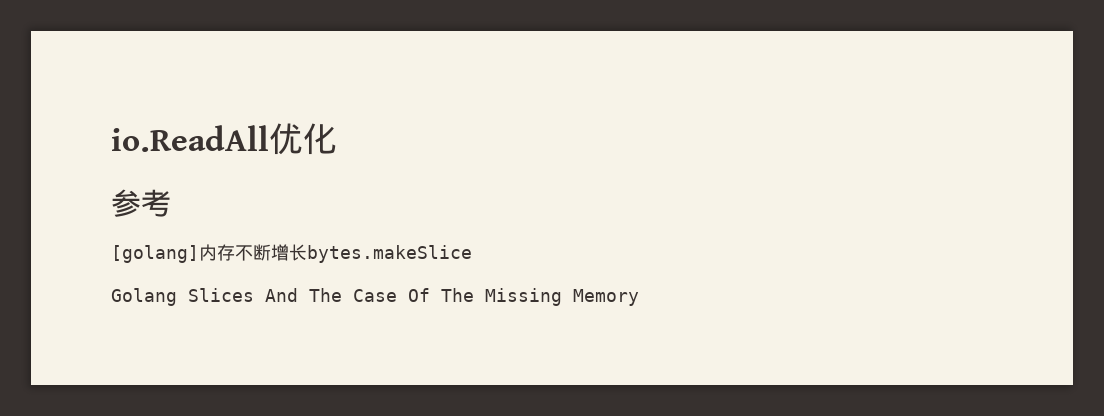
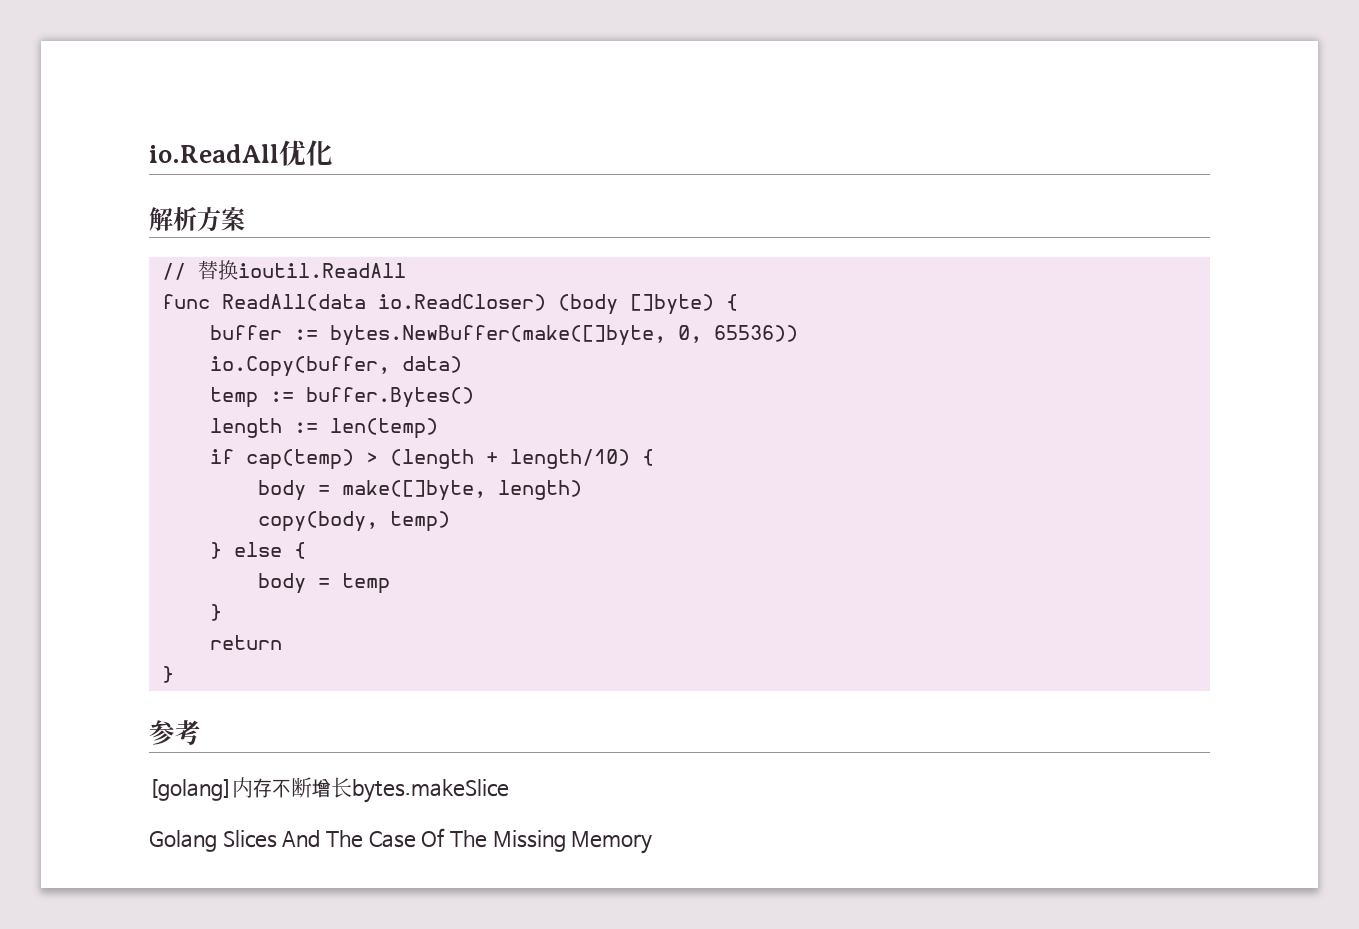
+ 解析方案
+ // 替换ioutil.ReadAll
+ func ReadAll(data io.ReadCloser) (body []byte) {
+ buffer := bytes.NewBuffer(make([]byte, 0, 65536))
+ io.Copy(buffer, data)
+ temp := buffer.Bytes()
+ length := len(temp)
+ if cap(temp) > (length + length/10) {
+ body = make([]byte, length)
+ copy(body, temp)
+ } else {
+ body = temp
+ }
+ return
+ }

